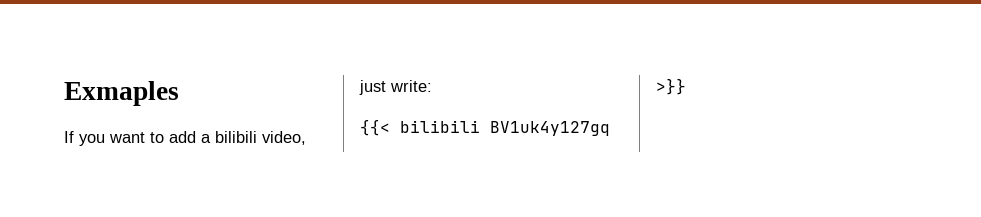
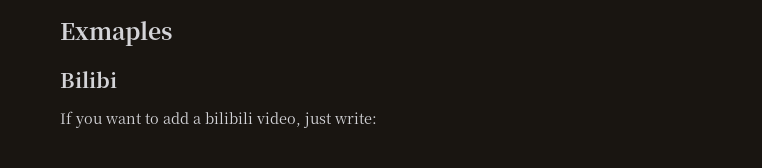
+ Bilibi
- {{< bilibili BV1uk4y127gq >}}

